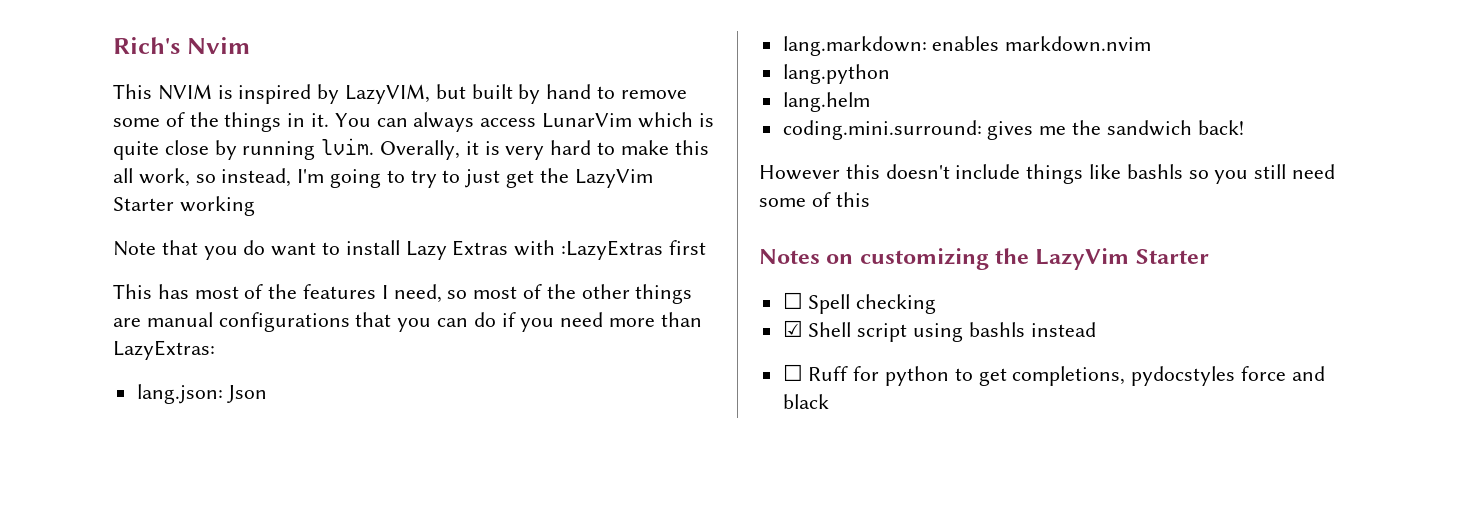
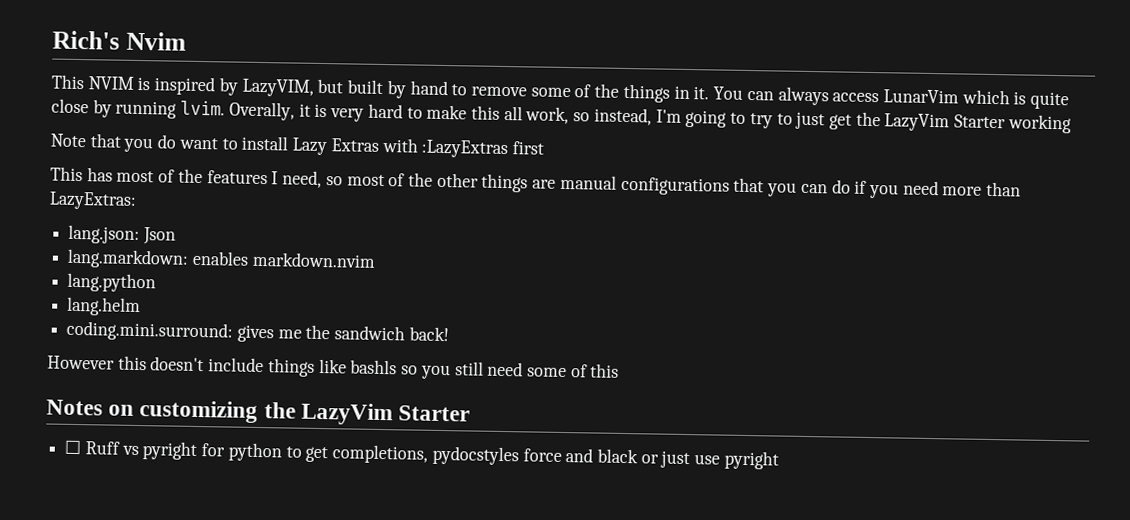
- ☐ Spell checking
- ☑ Shell script using bashls instead
- ☐ Ruff for python to get completions, pydocstyles force and black
+ ☐ Ruff vs pyright for python to get completions, pydocstyles force and black or just use pyright

